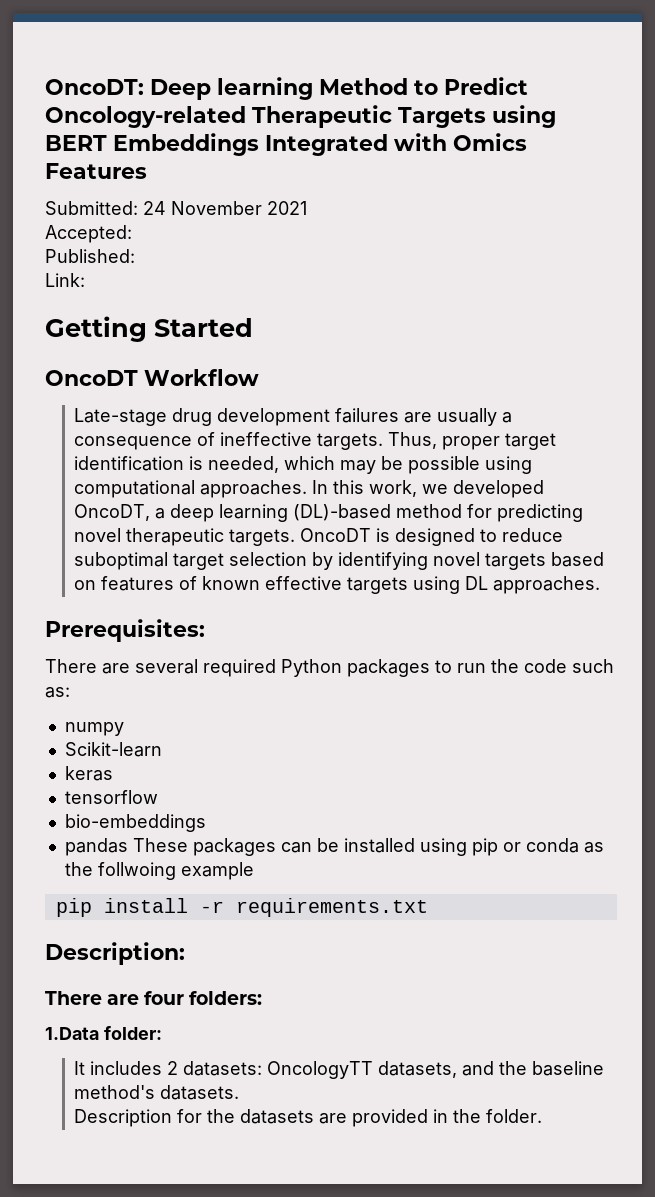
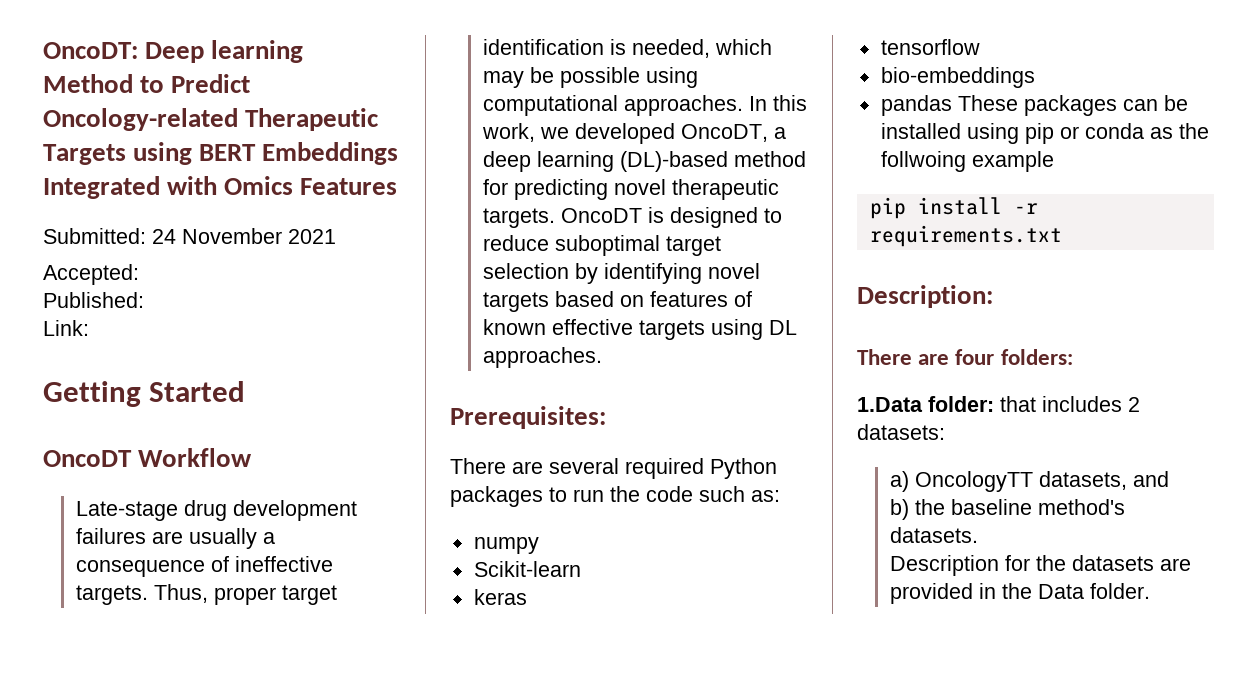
- 1.Data folder:
- It includes 2 datasets: OncologyTT datasets, and the baseline method's datasets.
+ 1.Data folder: that includes 2 datasets:
+ a) OncologyTT datasets, and
+ b) the baseline method's datasets.
- Description for the datasets are provided in the folder.
+ Description for the datasets are provided in the Data folder.

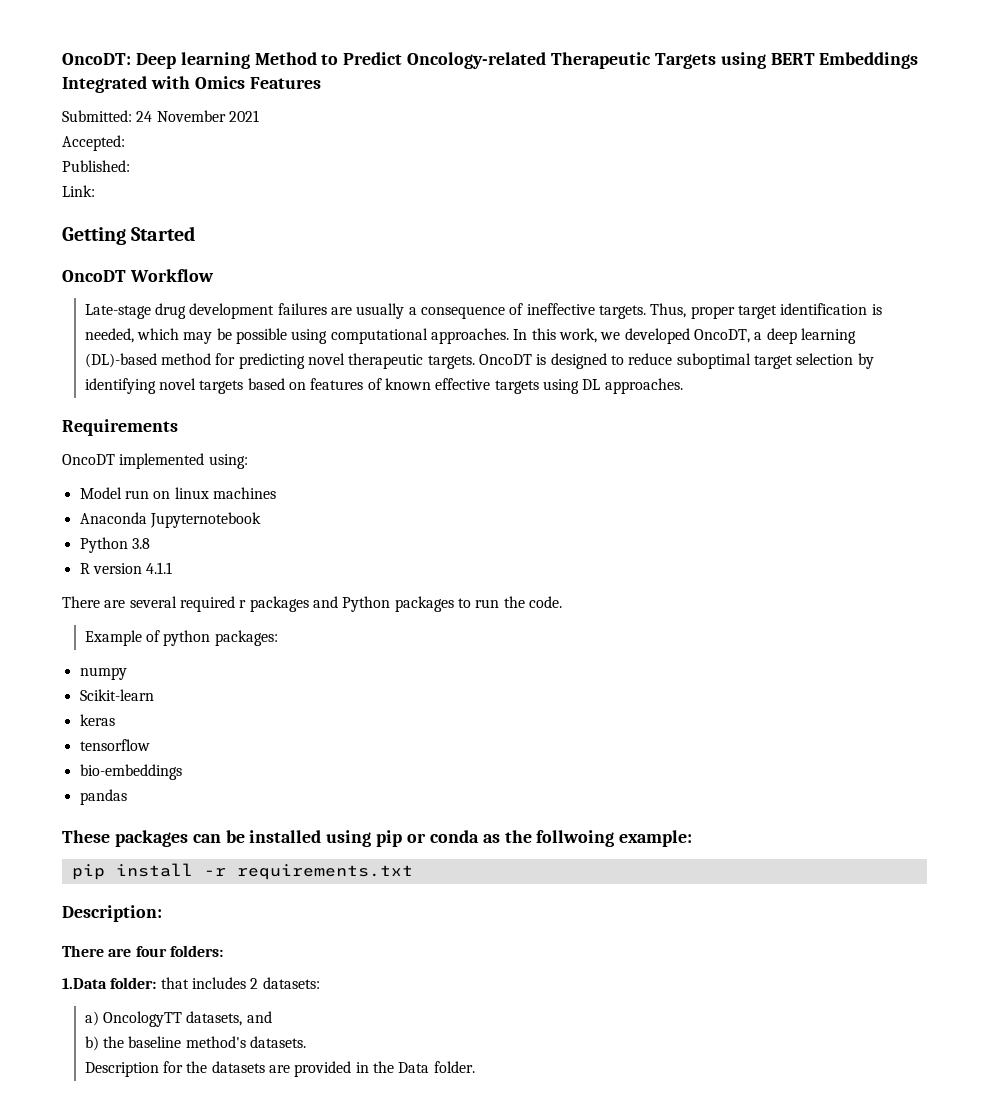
- Prerequisites:
+ Requirements
+ OncoDT implemented using:
+ Model run on linux machines
+ Anaconda Jupyternotebook
+ Python 3.8
+ R version 4.1.1
- There are several required Python packages to run the code such as:
+ There are several required r packages and Python packages to run the code.
+ Example of python packages:
- pandas These packages can be installed using pip or conda as the follwoing example
+ pandas
+ These packages can be installed using pip or conda as the follwoing example:

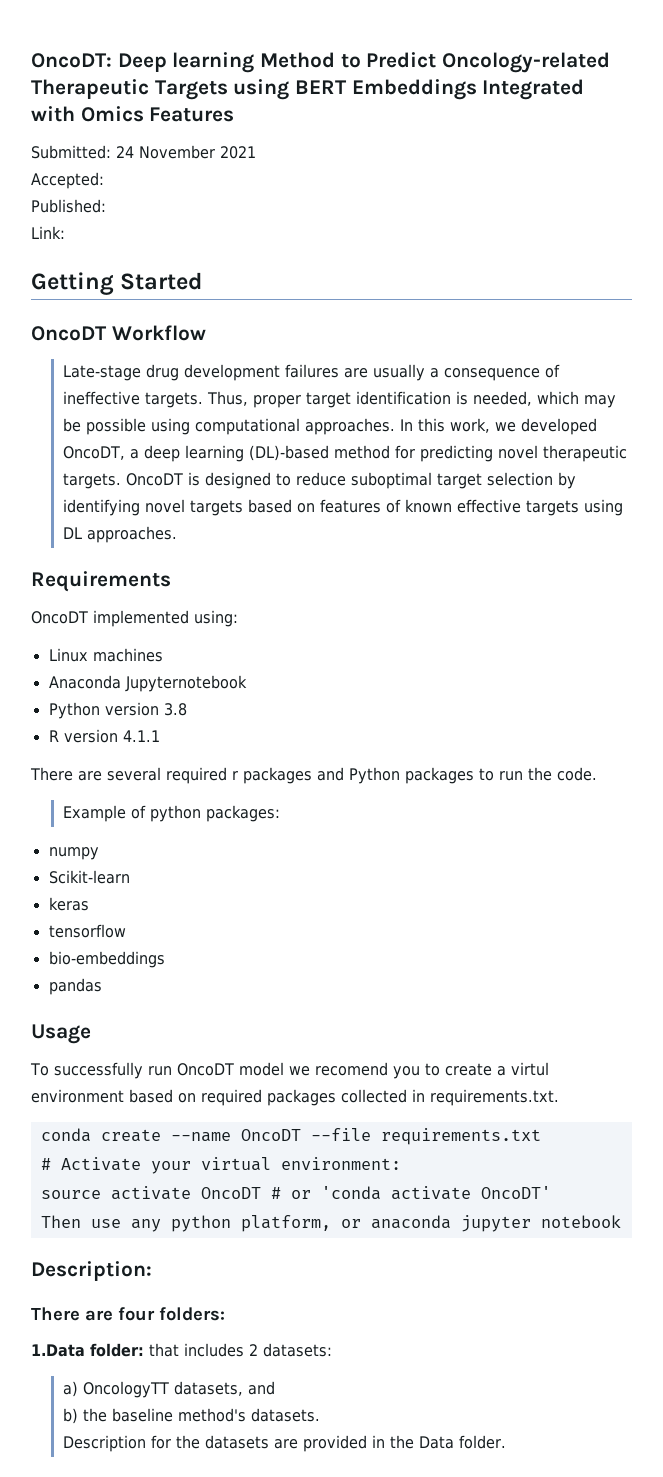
- Model run on linux machines
+ Linux machines
- Python 3.8
+ Python version 3.8
- These packages can be installed using pip or conda as the follwoing example:
- pip install -r requirements.txt
+ Usage
+ To successfully run OncoDT model we recomend you to create a virtul environment based on required packages collected in requirements.txt.
+ conda create --name OncoDT --file requirements.txt
+ # Activate your virtual environment:
+ source activate OncoDT # or 'conda activate OncoDT'
+ Then use any python platform, or anaconda jupyter notebook

